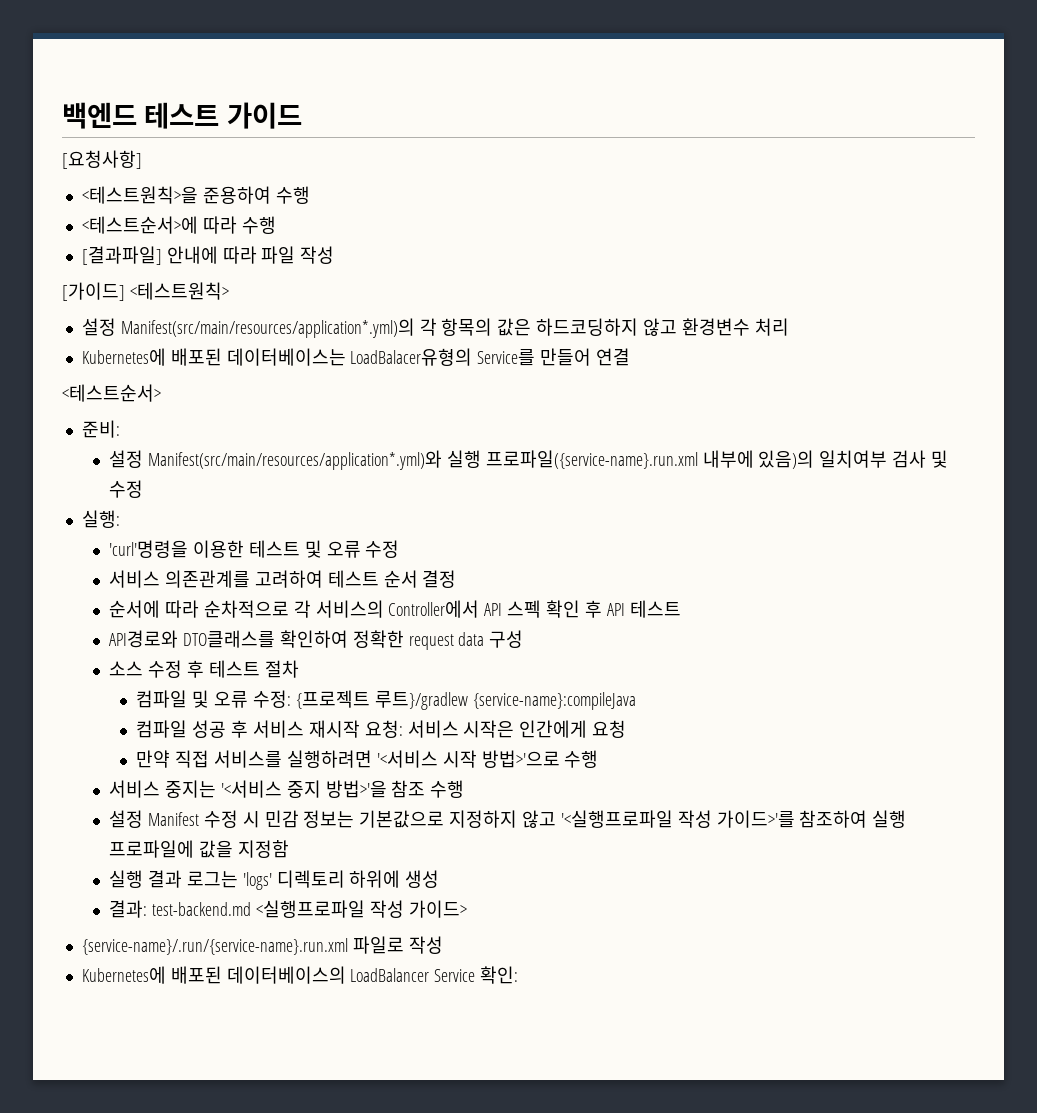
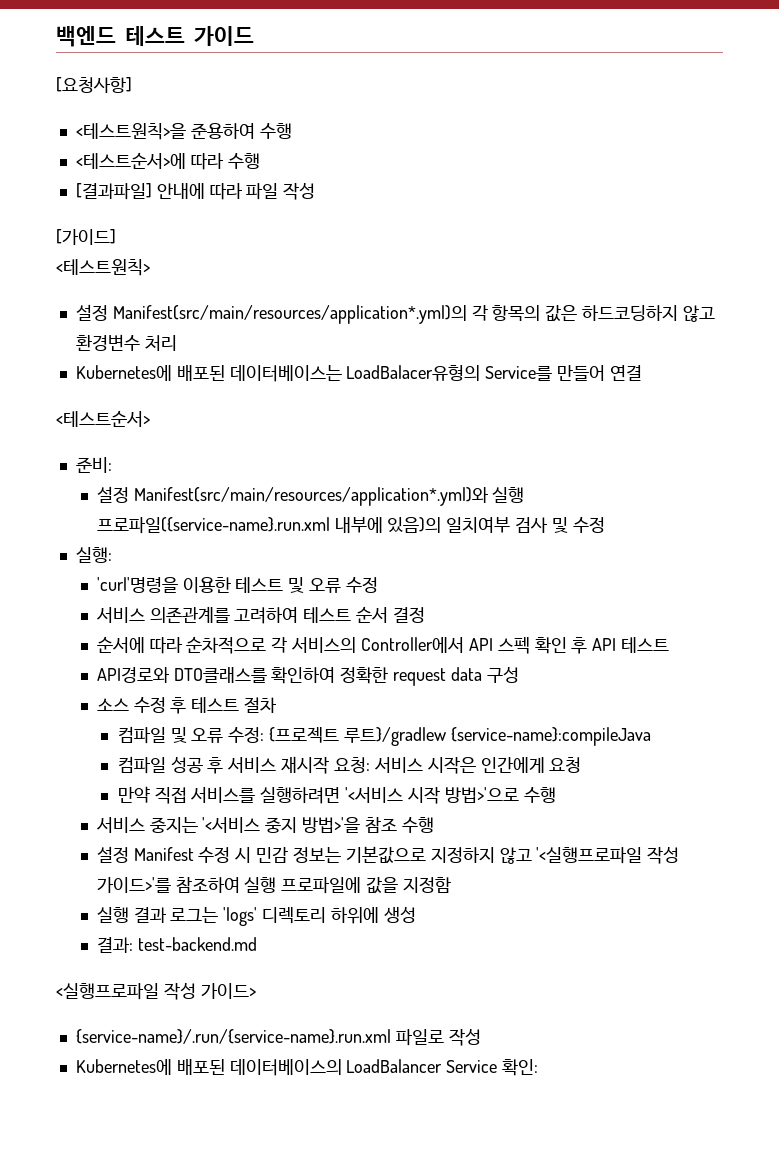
- [가이드] <테스트원칙>
+ [가이드]
+ <테스트원칙>
- 결과: test-backend.md <실행프로파일 작성 가이드>
+ 결과: test-backend.md
+ <실행프로파일 작성 가이드>

